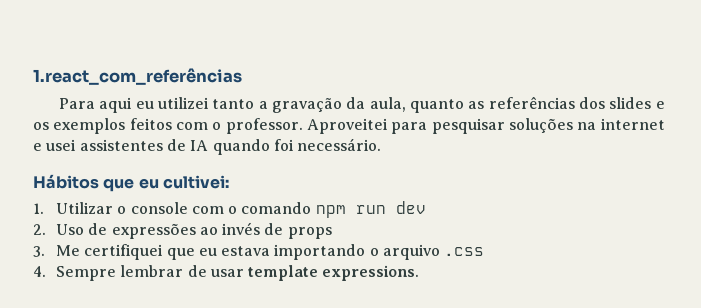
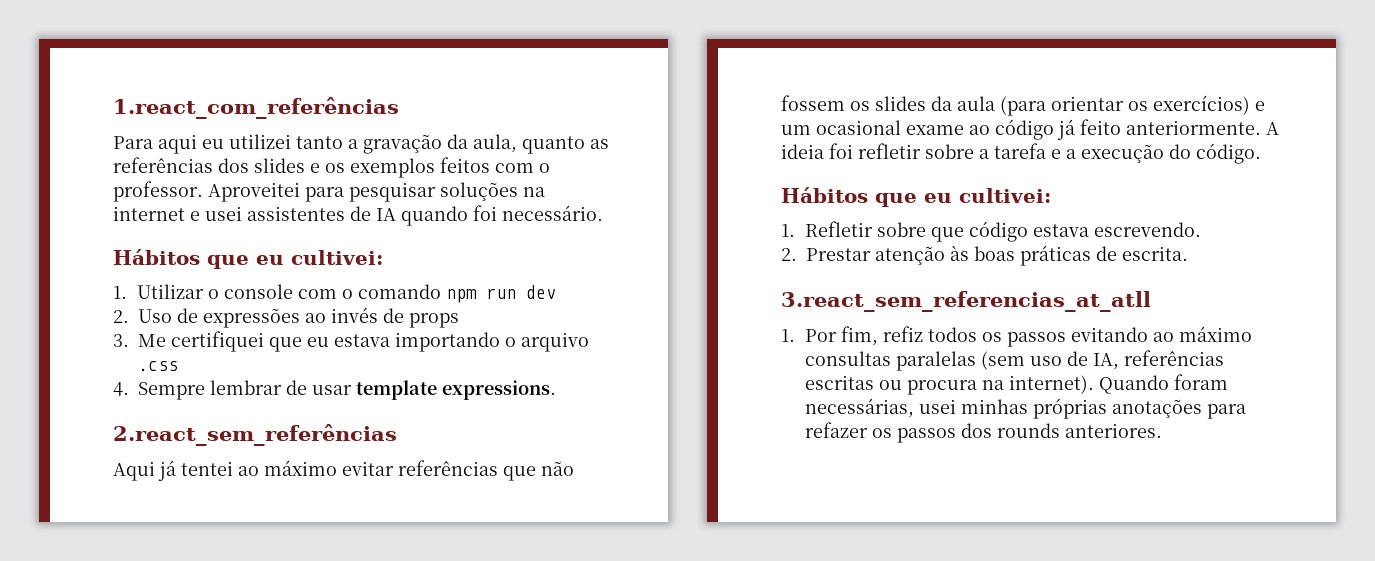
+ 2.react_sem_referências
+ Aqui já tentei ao máximo evitar referências que não fossem os slides da aula (para orientar os exercícios) e um ocasional exame ao código já feito anteriormente. A ideia foi refletir sobre a tarefa e a execução do código.
+ Hábitos que eu cultivei:
+ 1. Refletir sobre que código estava escrevendo.
+ 2. Prestar atenção às boas práticas de escrita.
+ 3.react_sem_referencias_at_atll
+ 1. Por fim, refiz todos os passos evitando ao máximo consultas paralelas (sem uso de IA, referências escritas ou procura na internet). Quando foram necessárias, usei minhas próprias anotações para refazer os passos dos rounds anteriores.

